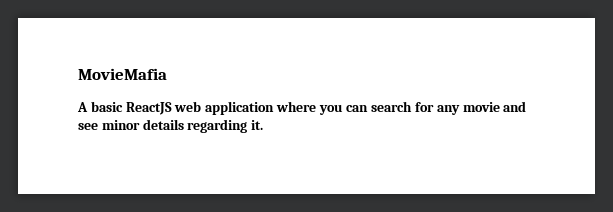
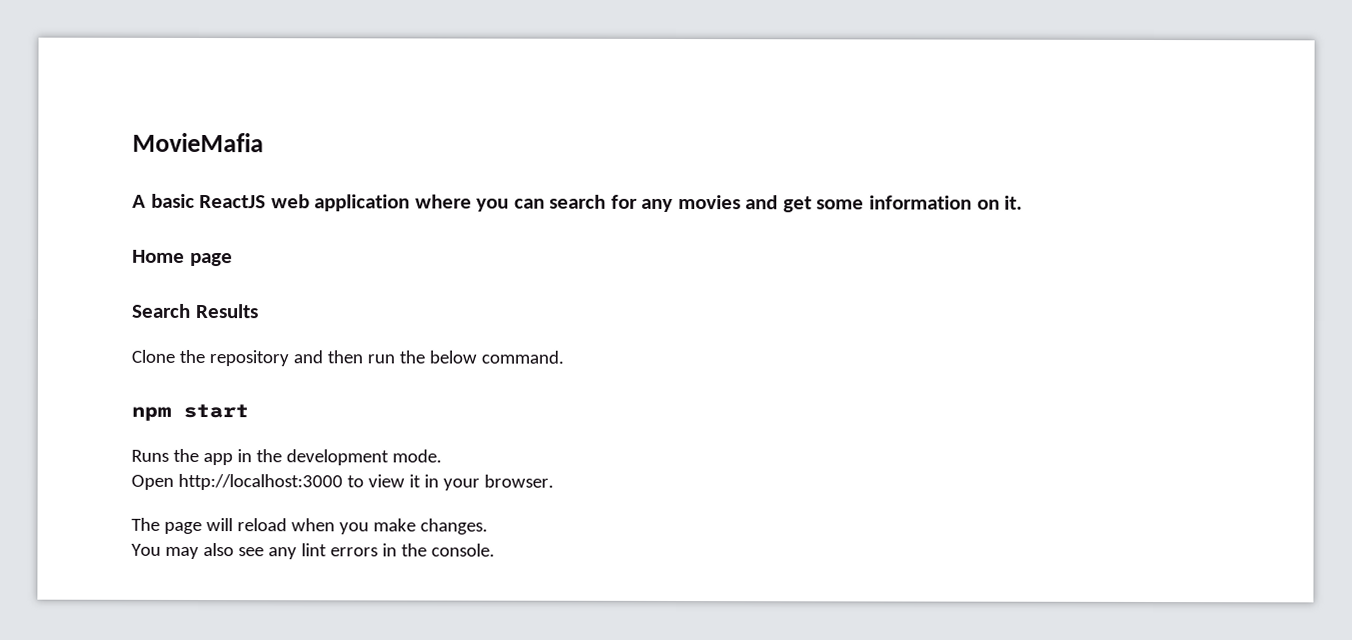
- A basic ReactJS web application where you can search for any movie and see minor details regarding it.
+ A basic ReactJS web application where you can search for any movies and get some information on it.
+ Home page
+ Search Results
+ Clone the repository and then run the below command.
+ npm start
+ Runs the app in the development mode.
+ Open http://localhost:3000 to view it in your browser.
+ The page will reload when you make changes.
+ You may also see any lint errors in the console.

